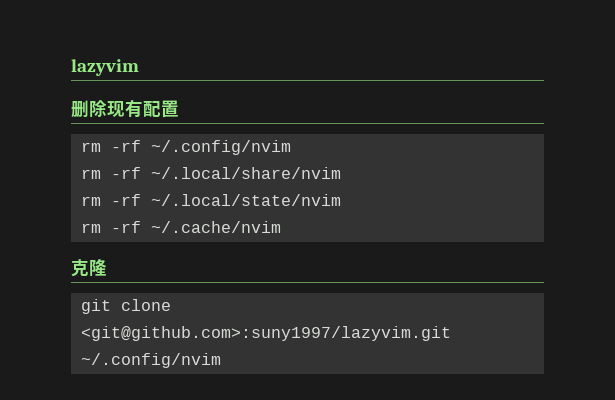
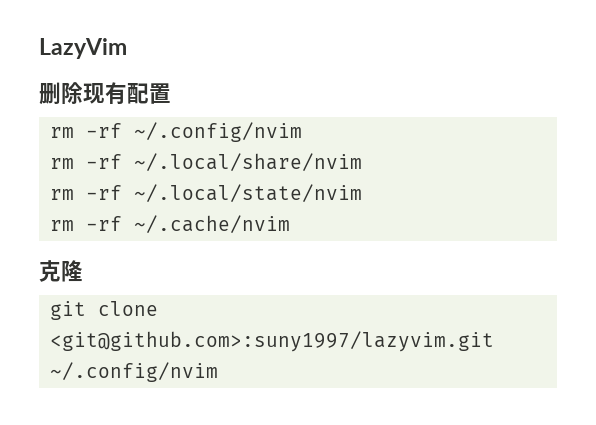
- lazyvim
+ LazyVim

